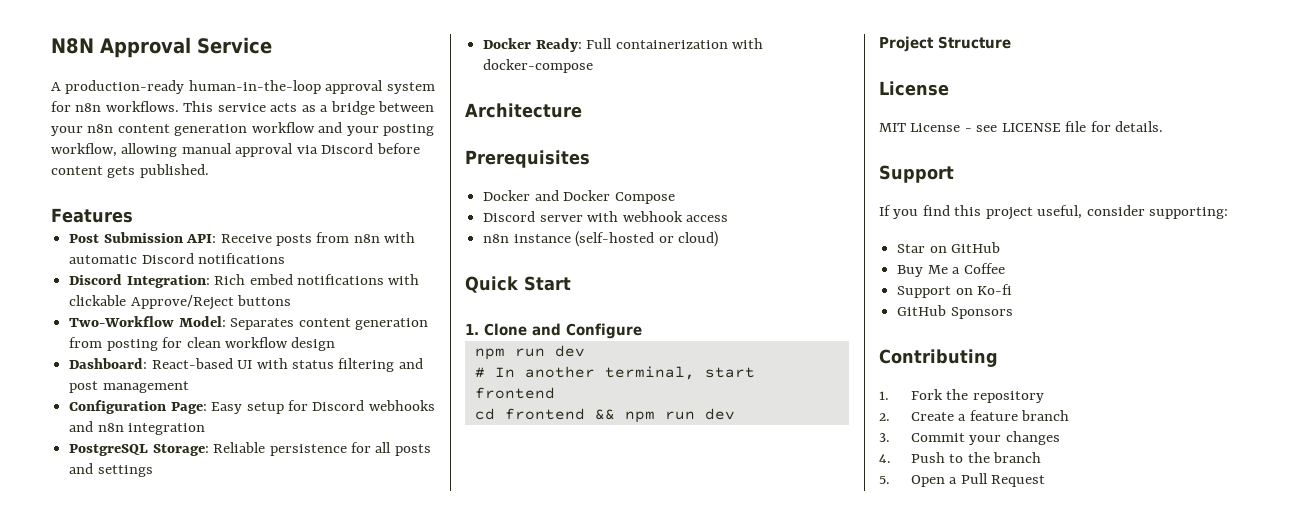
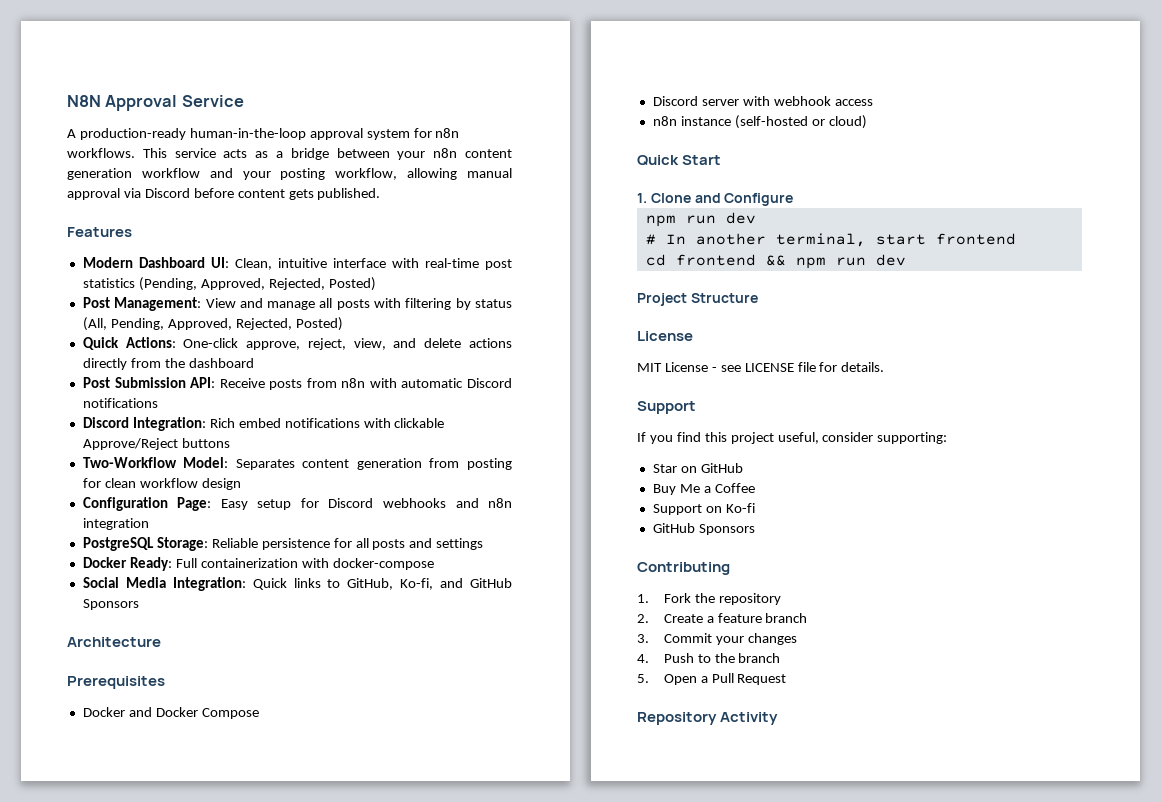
+ Modern Dashboard UI: Clean, intuitive interface with real-time post statistics (Pending, Approved, Rejected, Posted)
+ Post Management: View and manage all posts with filtering by status (All, Pending, Approved, Rejected, Posted)
+ Quick Actions: One-click approve, reject, view, and delete actions directly from the dashboard
- Dashboard: React-based UI with status filtering and post management
+ Social Media Integration: Quick links to GitHub, Ko-fi, and GitHub Sponsors
+ Repository Activity

